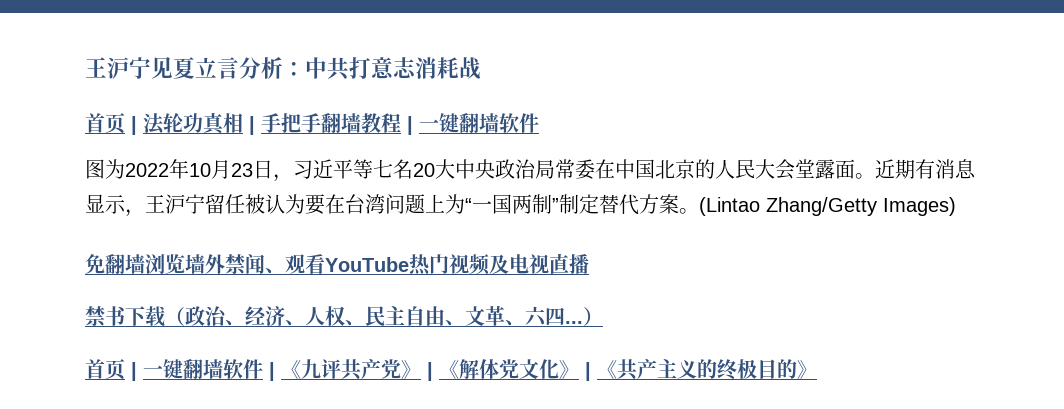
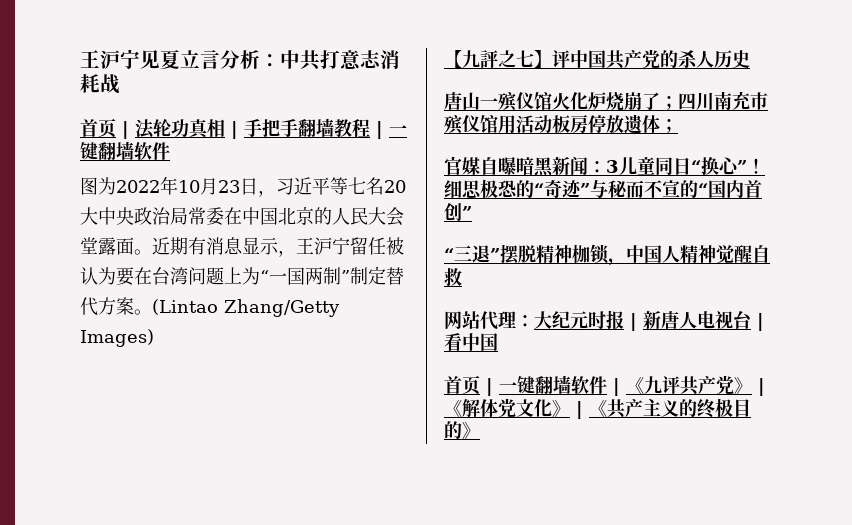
- 免翻墙浏览墙外禁闻、观看YouTube热门视频及电视直播
- 禁书下载（政治、经济、人权、民主自由、文革、六四...）
+ 【九評之七】评中国共产党的杀人历史
+ 唐山一殡仪馆火化炉烧崩了；四川南充市殡仪馆用活动板房停放遗体；
+ 官媒自曝暗黑新闻：3儿童同日“换心”！细思极恐的“奇迹”与秘而不宣的“国内首创”
+ “三退”摆脱精神枷锁，中国人精神觉醒自救
+ 网站代理：大纪元时报 | 新唐人电视台 | 看中国

